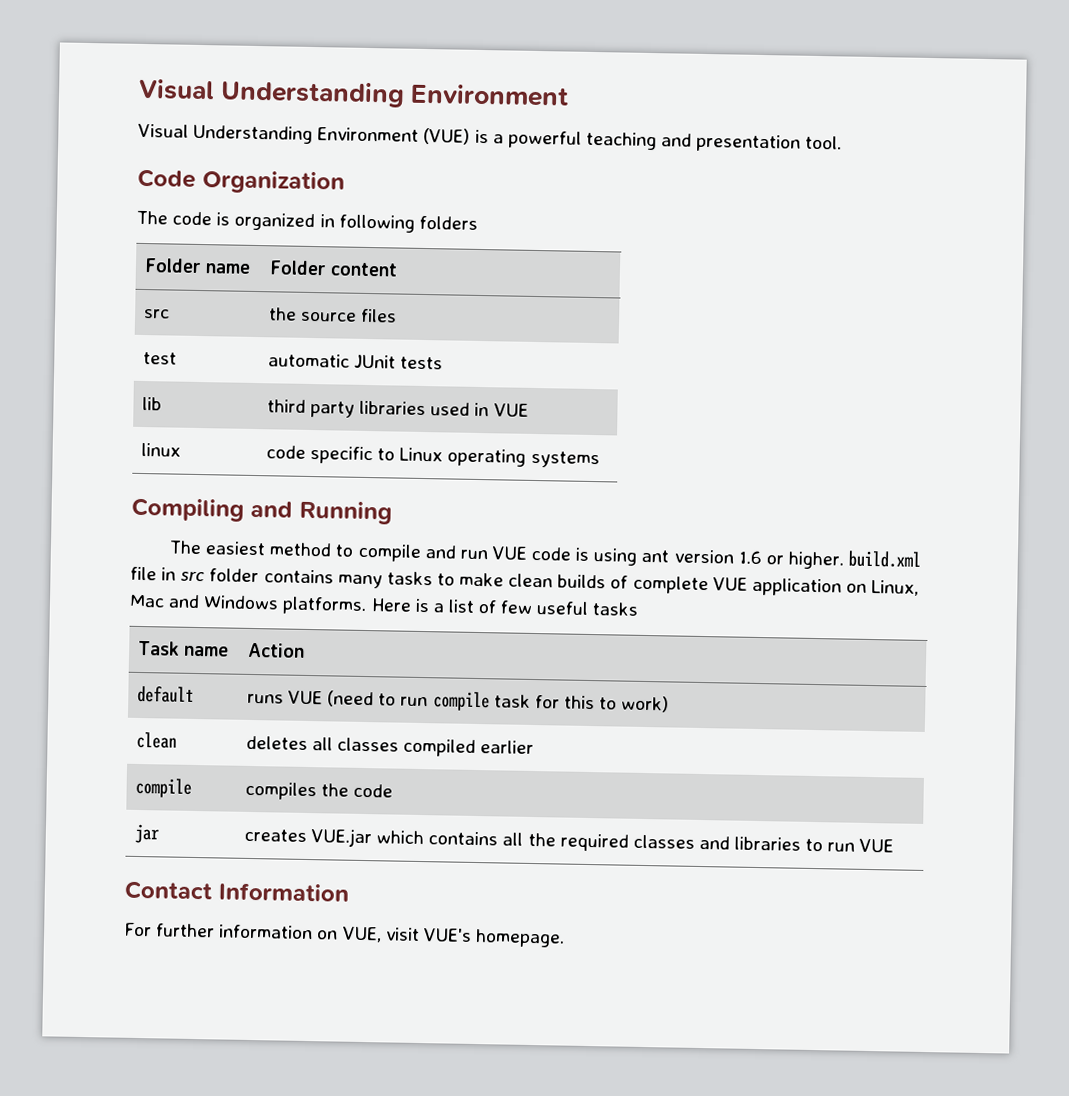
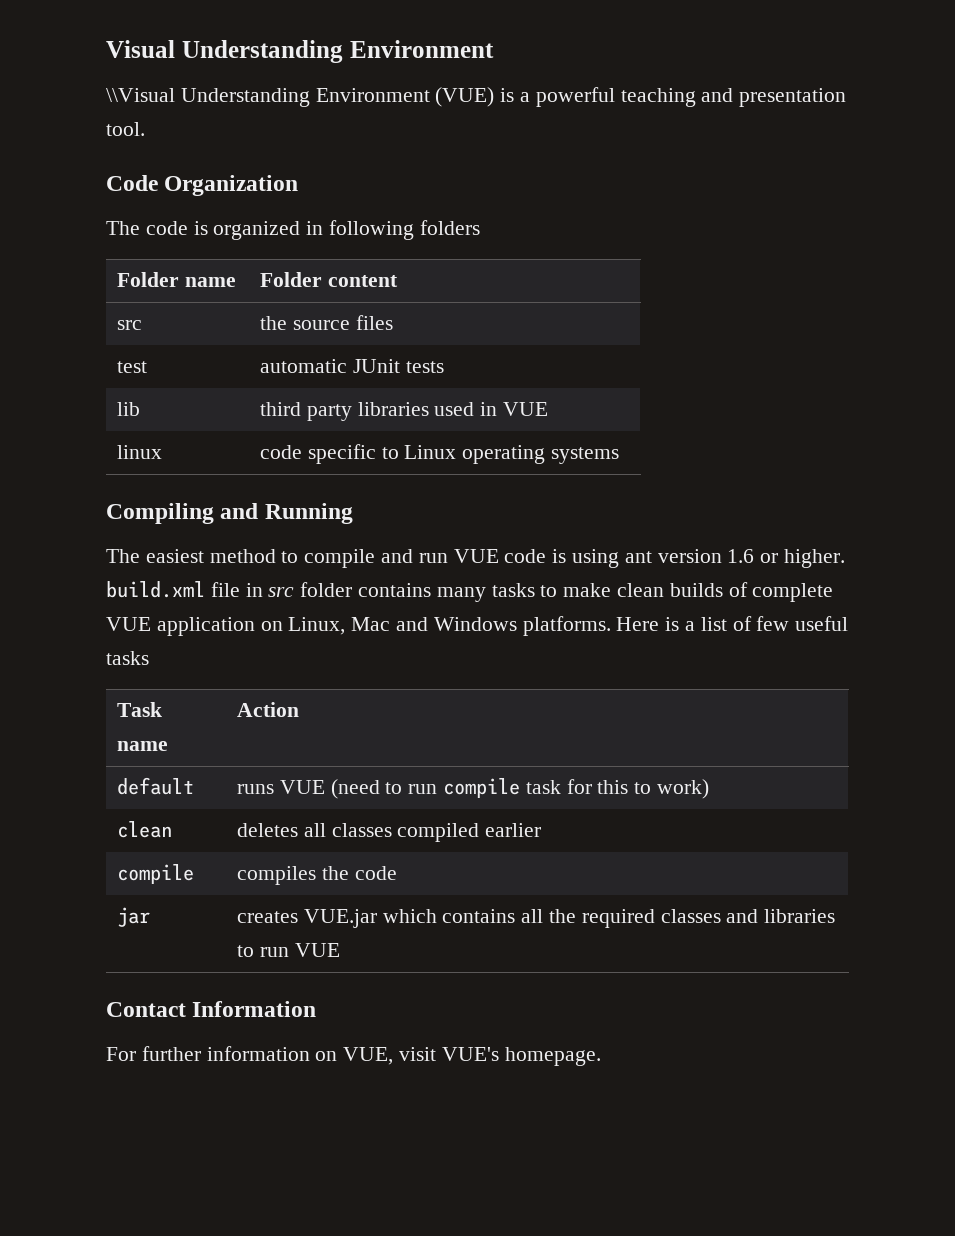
- Visual Understanding Environment (VUE) is a powerful teaching and presentation tool.
+ \\Visual Understanding Environment (VUE) is a powerful teaching and presentation tool.

